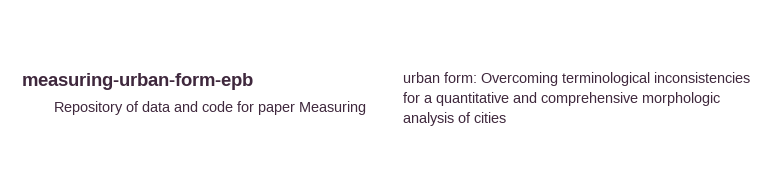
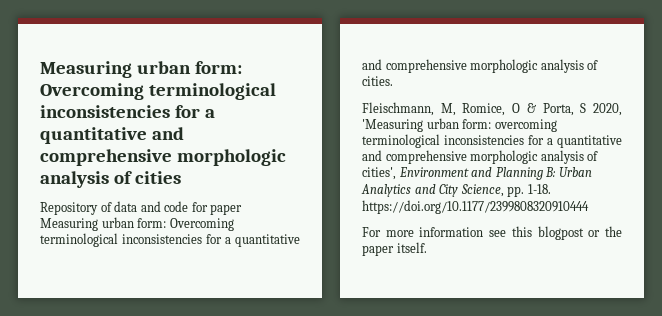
- measuring-urban-form-epb
+ Measuring urban form: Overcoming terminological inconsistencies for a quantitative and comprehensive morphologic analysis of cities
- Repository of data and code for paper Measuring urban form: Overcoming terminological inconsistencies for a quantitative and comprehensive morphologic analysis of cities
+ Repository of data and code for paper Measuring urban form: Overcoming terminological inconsistencies for a quantitative and comprehensive morphologic analysis of cities.
+ Fleischmann, M, Romice, O & Porta, S 2020, 'Measuring urban form: overcoming terminological inconsistencies for a quantitative and comprehensive morphologic analysis of cities', Environment and Planning B: Urban Analytics and City Science, pp. 1-18. https://doi.org/10.1177/2399808320910444
+ For more information see this blogpost or the paper itself.

